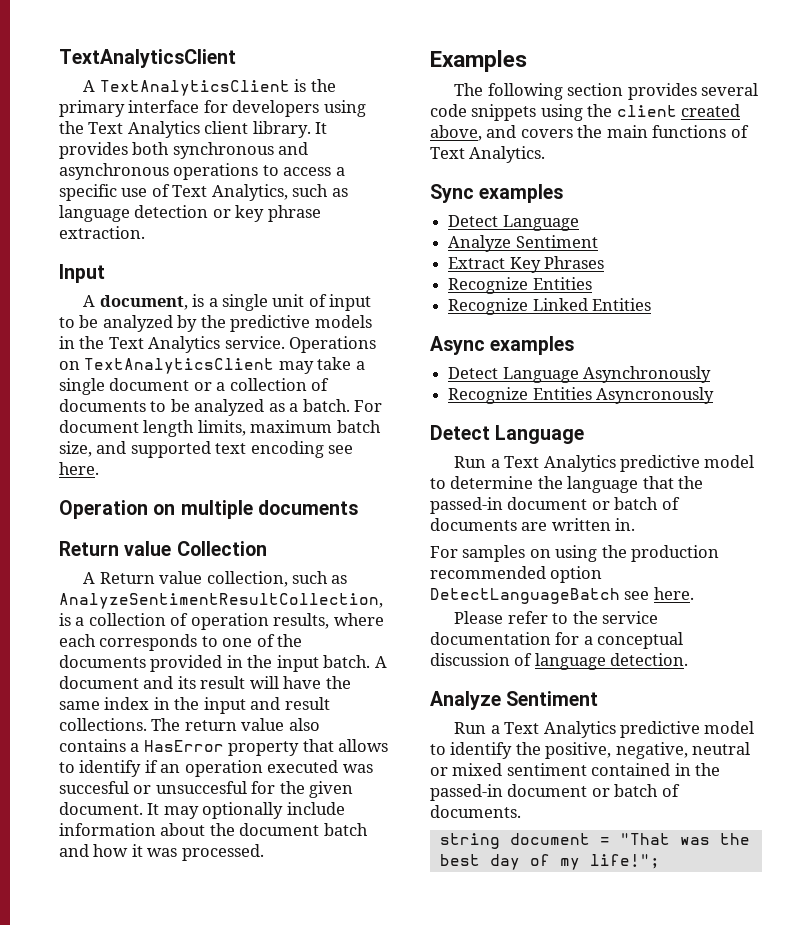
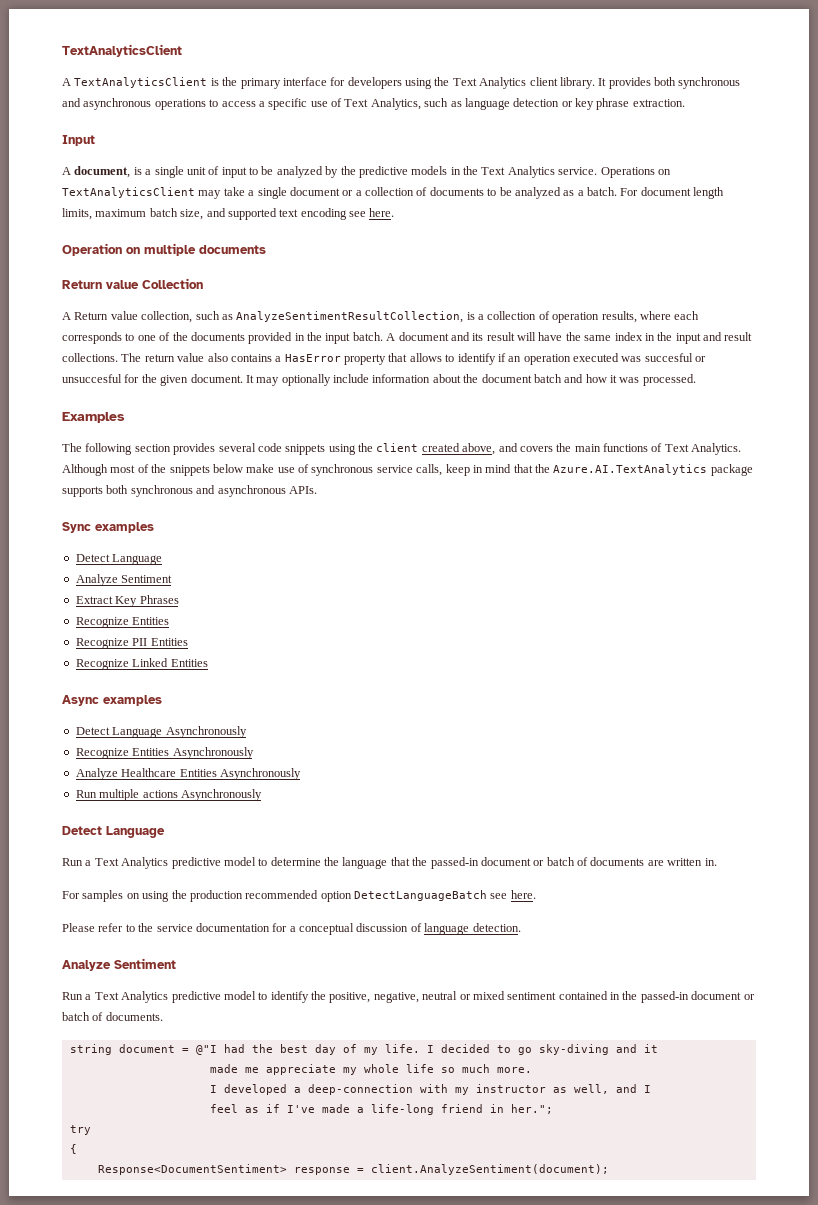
+ Although most of the snippets below make use of synchronous service calls, keep in mind that the Azure.AI.TextAnalytics package supports both synchronous and asynchronous APIs.
+ Recognize PII Entities
- Recognize Entities Asyncronously
+ Recognize Entities Asynchronously
+ Analyze Healthcare Entities Asynchronously
+ Run multiple actions Asynchronously
- string document = "That was the best day of my life!";
+ string document = @"I had the best day of my life. I decided to go sky-diving and it
+ made me appreciate my whole life so much more.
+ I developed a deep-connection with my instructor as well, and I
+ feel as if I've made a life-long friend in her.";
+ try
+ {
+ Response<DocumentSentiment> response = client.AnalyzeSentiment(document);

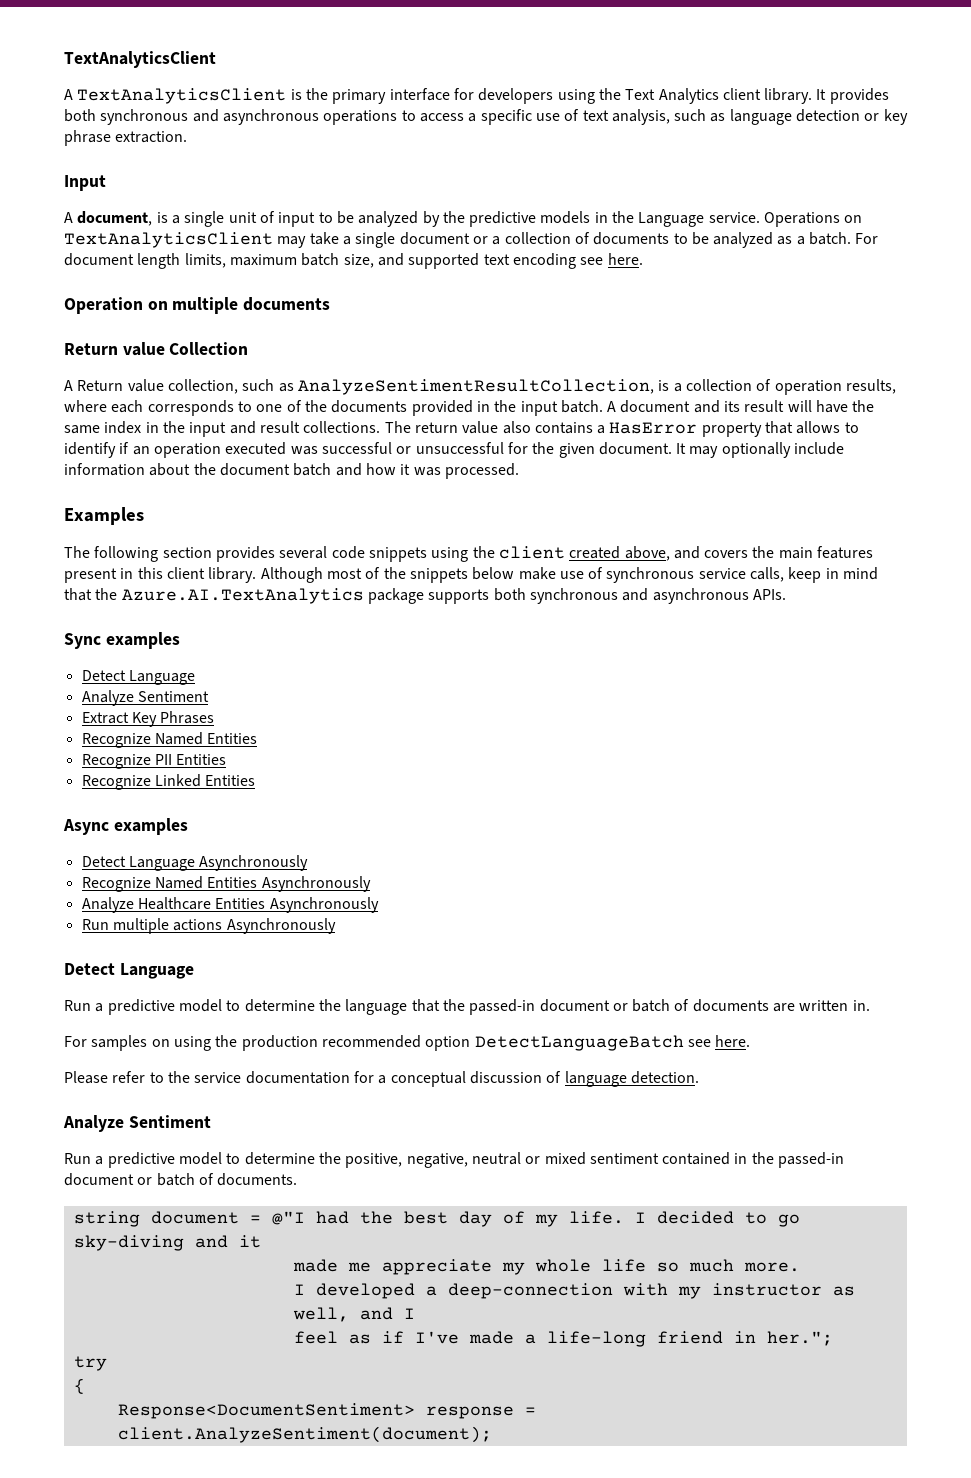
- It provides both synchronous and asynchronous operations to access a specific use of Text Analytics, such as language detection or key phrase extraction.
+ It provides both synchronous and asynchronous operations to access a specific use of text analysis, such as language detection or key phrase extraction.
- A document, is a single unit of input to be analyzed by the predictive models in the Text Analytics service.
+ A document, is a single unit of input to be analyzed by the predictive models in the Language service.
- The return value also contains a HasError property that allows to identify if an operation executed was succesful or unsuccesful for the given document.
+ The return value also contains a HasError property that allows to identify if an operation executed was successful or unsuccessful for the given document.
- The following section provides several code snippets using the client created above, and covers the main functions of Text Analytics.
+ The following section provides several code snippets using the client created above, and covers the main features present in this client library.
  Extract Key Phrases
- Recognize Entities
+ Recognize Named Entities
- Recognize Entities Asynchronously
+ Recognize Named Entities Asynchronously
- Run a Text Analytics predictive model to determine the language that the passed-in document or batch of documents are written in.
+ Run a predictive model to determine the language that the passed-in document or batch of documents are written in.
- Run a Text Analytics predictive model to identify the positive, negative, neutral or mixed sentiment contained in the passed-in document or batch of documents.
+ Run a predictive model to determine the positive, negative, neutral or mixed sentiment contained in the passed-in document or batch of documents.

